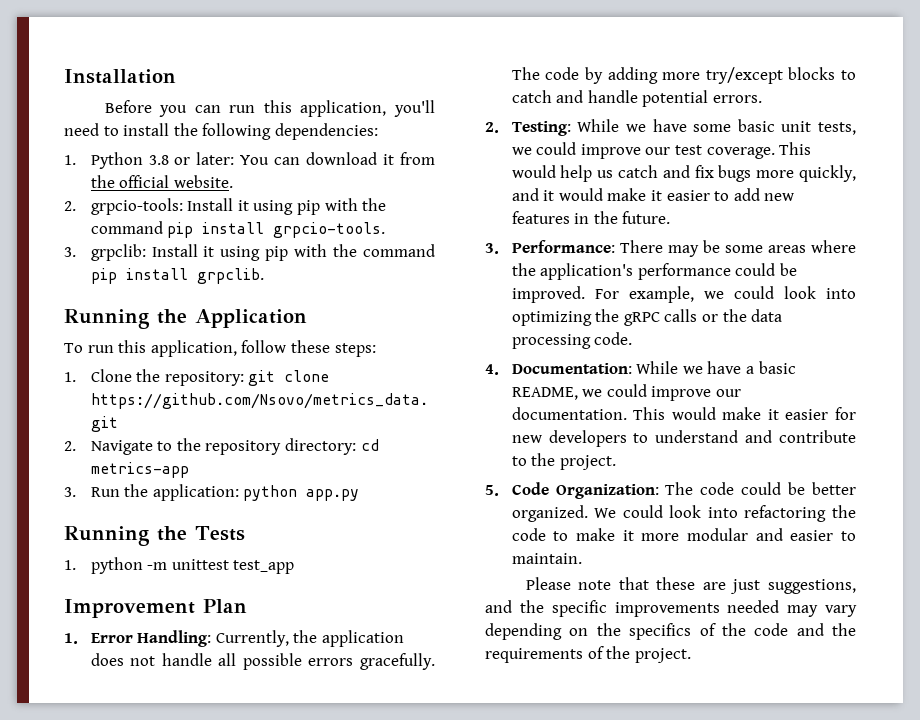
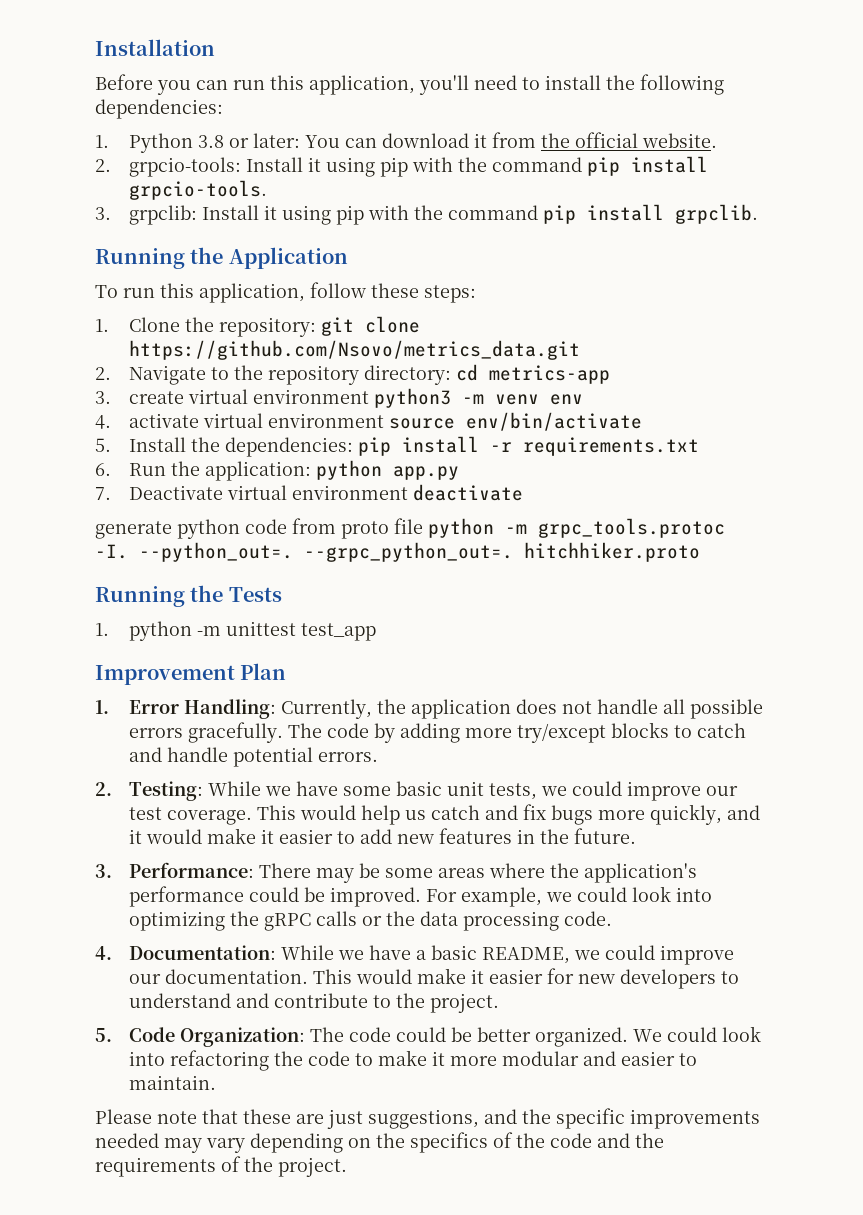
- 3. Run the application: python app.py
+ 3. create virtual environment python3 -m venv env
+ 4. activate virtual environment source env/bin/activate
+ 5. Install the dependencies: pip install -r requirements.txt
+ 6. Run the application: python app.py
+ 7. Deactivate virtual environment deactivate
+ generate python code from proto file python -m grpc_tools.protoc -I. --python_out=. --grpc_python_out=. hitchhiker.proto

